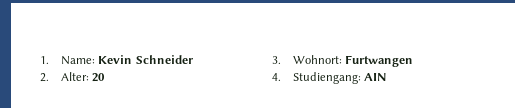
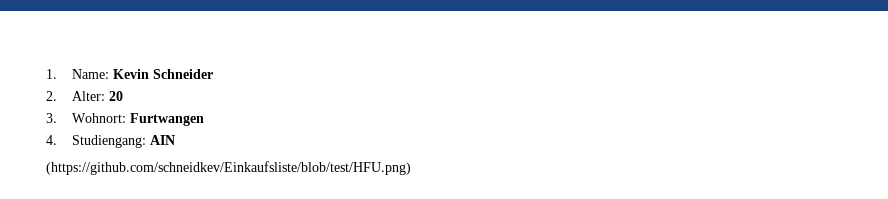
+ (https://github.com/schneidkev/Einkaufsliste/blob/test/HFU.png)

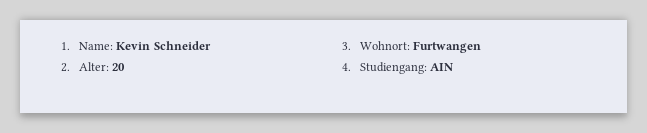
- (https://github.com/schneidkev/Einkaufsliste/blob/test/HFU.png)

